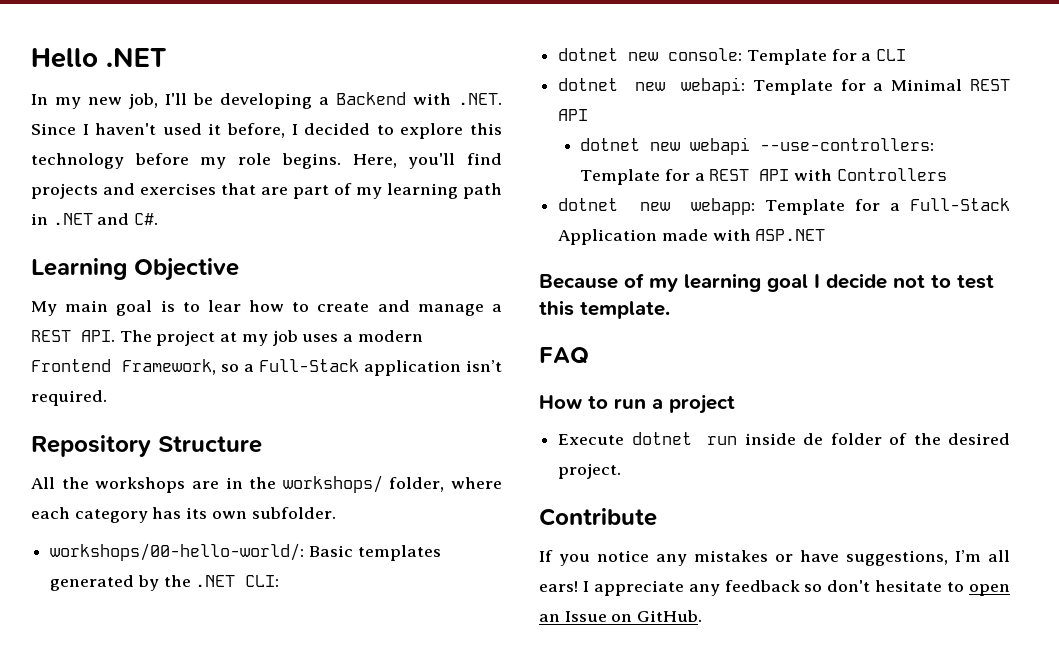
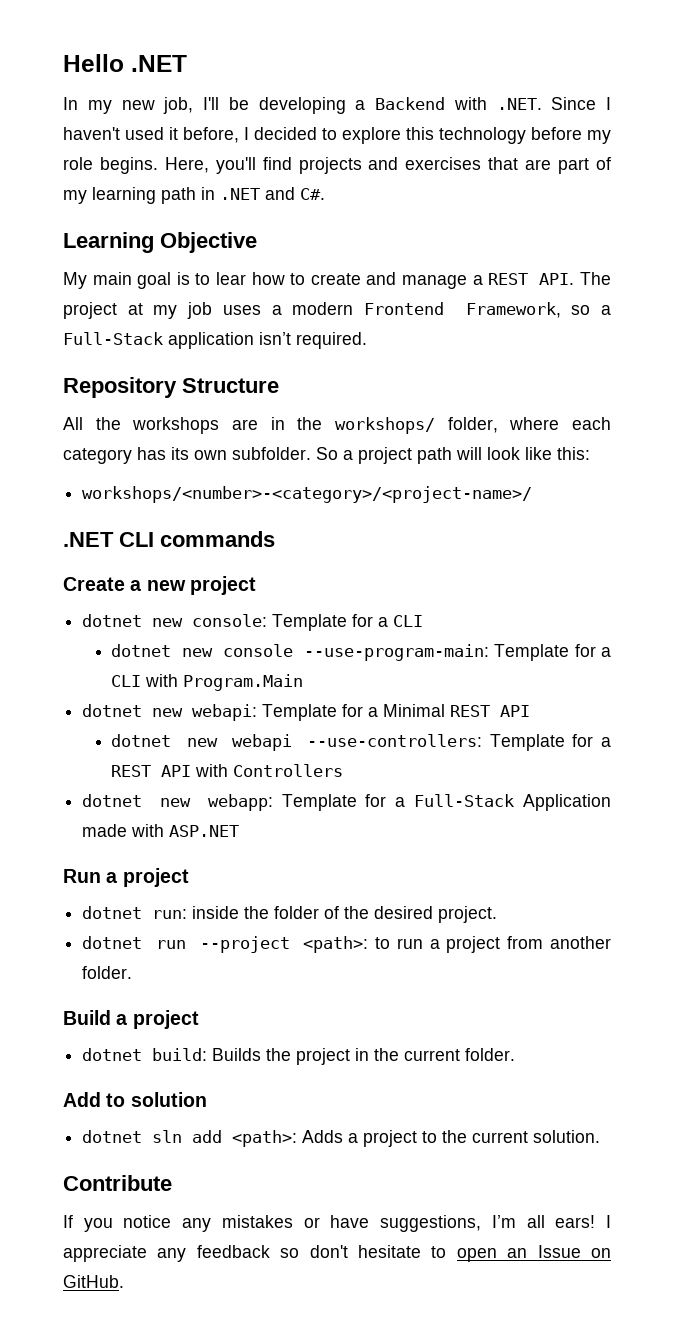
- All the workshops are in the workshops/ folder, where each category has its own subfolder.
- workshops/00-hello-world/: Basic templates generated by the .NET CLI:
+ All the workshops are in the workshops/ folder, where each category has its own subfolder. So a project path will look like this:
+ workshops/<number>-<category>/<project-name>/
+ .NET CLI commands
+ Create a new project
+ dotnet new console --use-program-main: Template for a CLI with Program.Main
- Because of my learning goal I decide not to test this template.
- FAQ
- How to run a project
- Execute dotnet run inside de folder of the desired project.
+ Run a project
+ dotnet run: inside the folder of the desired project.
+ dotnet run --project <path>: to run a project from another folder.
+ Build a project
+ dotnet build: Builds the project in the current folder.
+ Add to solution
+ dotnet sln add <path>: Adds a project to the current solution.

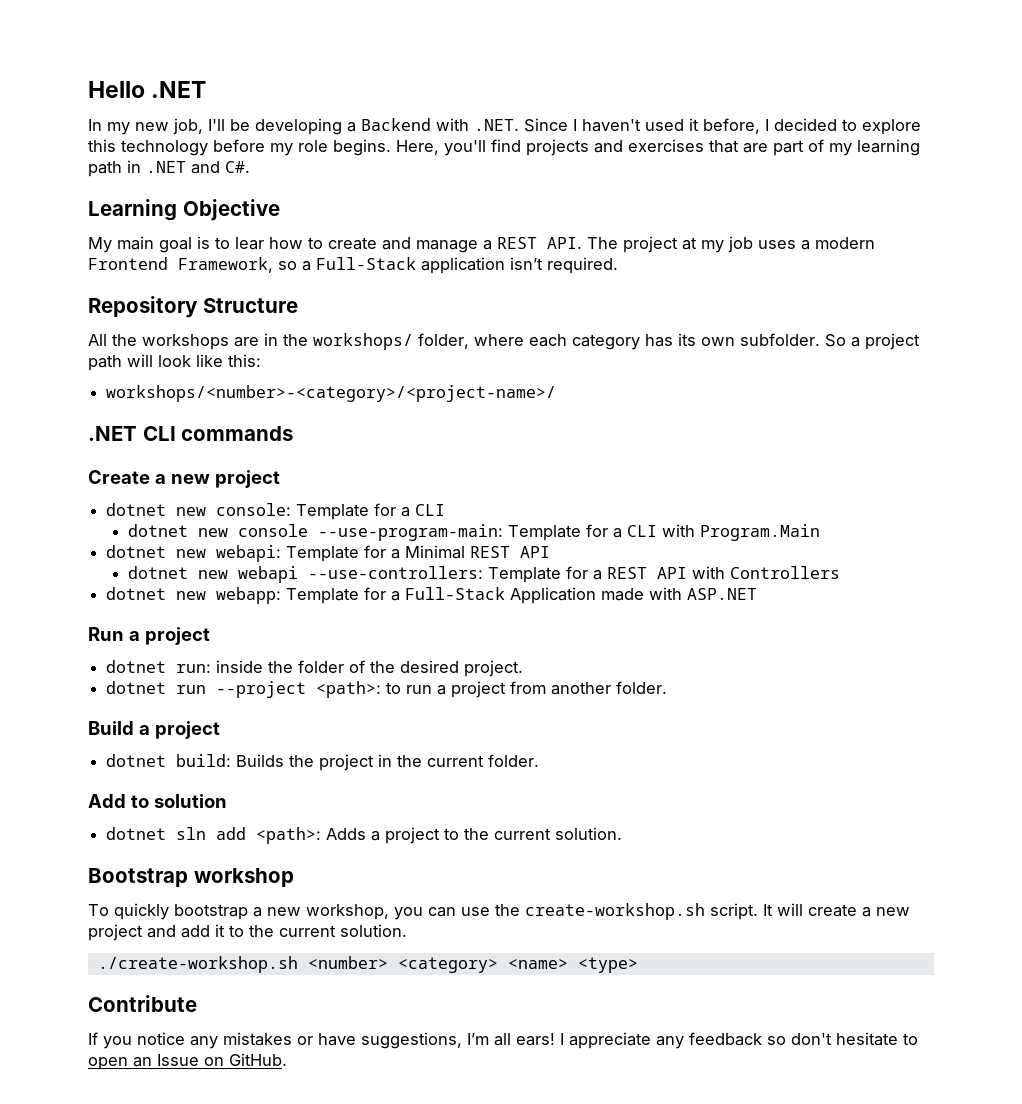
+ Bootstrap workshop
+ To quickly bootstrap a new workshop, you can use the create-workshop.sh script. It will create a new project and add it to the current solution.
+ ./create-workshop.sh <number> <category> <name> <type>

